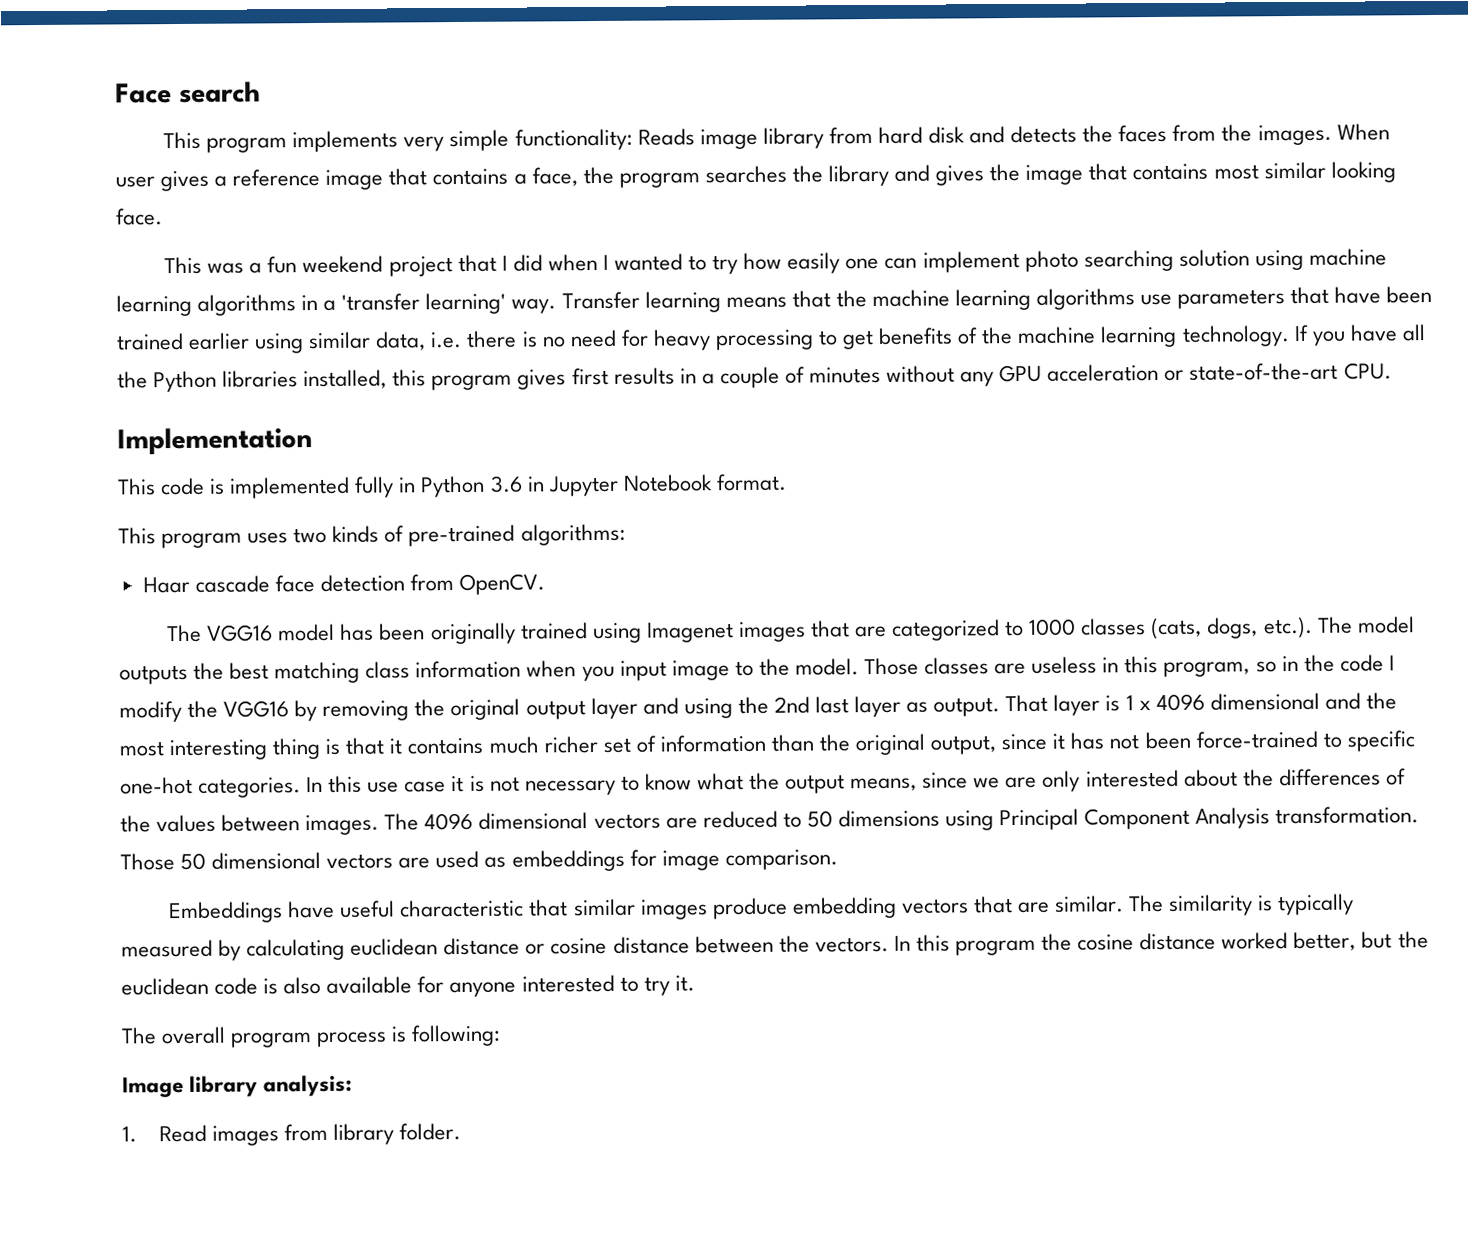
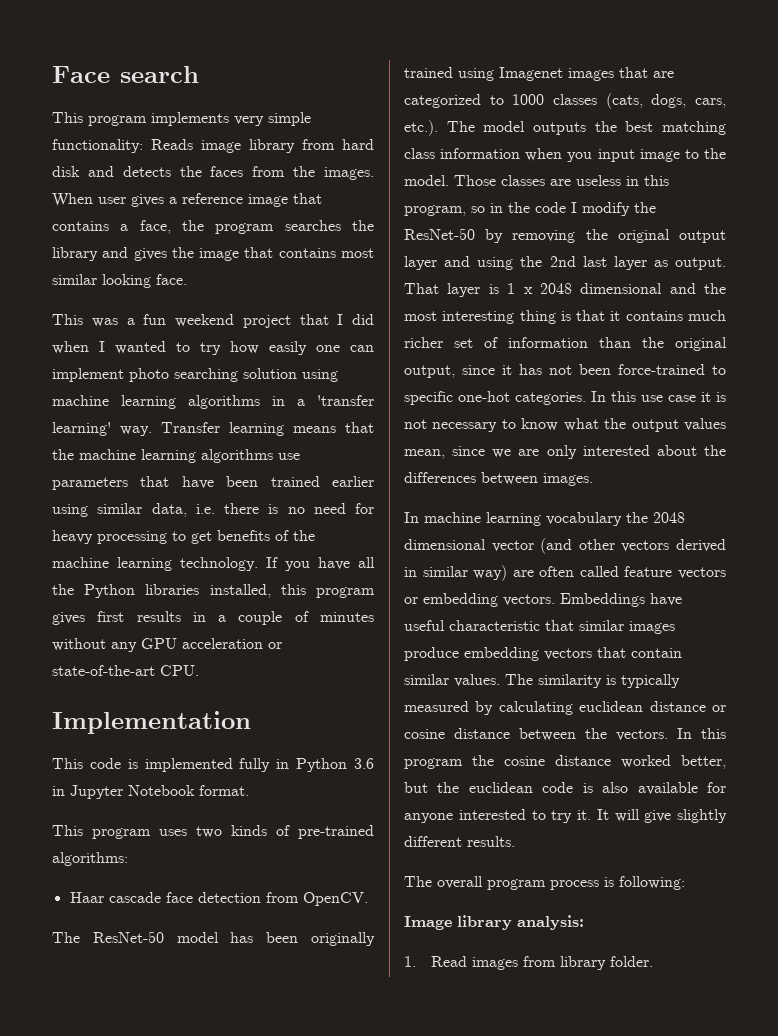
- The VGG16 model has been originally trained using Imagenet images that are categorized to 1000 classes (cats, dogs, etc.). The model outputs the best matching class information when you input image to the model.
+ The ResNet-50 model has been originally trained using Imagenet images that are categorized to 1000 classes (cats, dogs, cars, etc.). The model outputs the best matching class information when you input image to the model.
- Those classes are useless in this program, so in the code I modify the VGG16 by removing the original output layer and using the 2nd last layer as output.
+ Those classes are useless in this program, so in the code I modify the ResNet-50 by removing the original output layer and using the 2nd last layer as output.
- That layer is 1 x 4096 dimensional and the most interesting thing is that it contains much richer set of information than the original output, since it has not been force-trained to specific one-hot categories.
+ That layer is 1 x 2048 dimensional and the most interesting thing is that it contains much richer set of information than the original output, since it has not been force-trained to specific one-hot categories.
- In this use case it is not necessary to know what the output means, since we are only interested about the differences of the values between images. The 4096 dimensional vectors are reduced to 50 dimensions using Principal Component Analysis transformation. Those 50 dimensional vectors are used as embeddings for image comparison.
- Embeddings have useful characteristic that similar images produce embedding vectors that are similar.
+ In this use case it is not necessary to know what the output values mean, since we are only interested about the differences between images.
+ In machine learning vocabulary the 2048 dimensional vector (and other vectors derived in similar way) are often called feature vectors or embedding vectors. Embeddings have useful characteristic that similar images produce embedding vectors that contain similar values.
+ It will give slightly different results.

